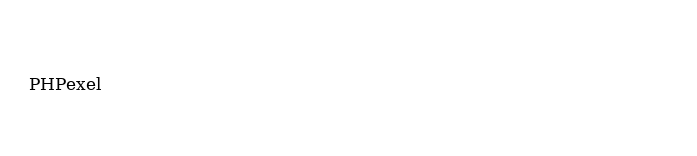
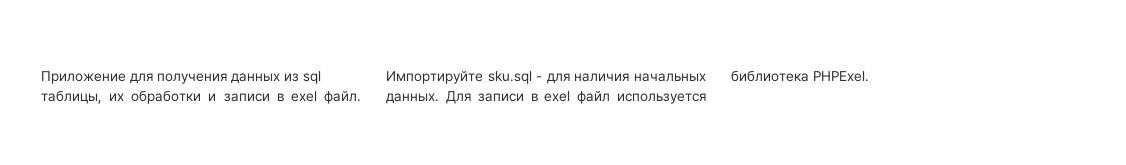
- PHPexel
+ Приложение для получения данных из sql таблицы, их обработки и записи в exel файл. Импортируйте sku.sql - для наличия начальных данных. Для записи в exel файл используется библиотека PHPExel.

